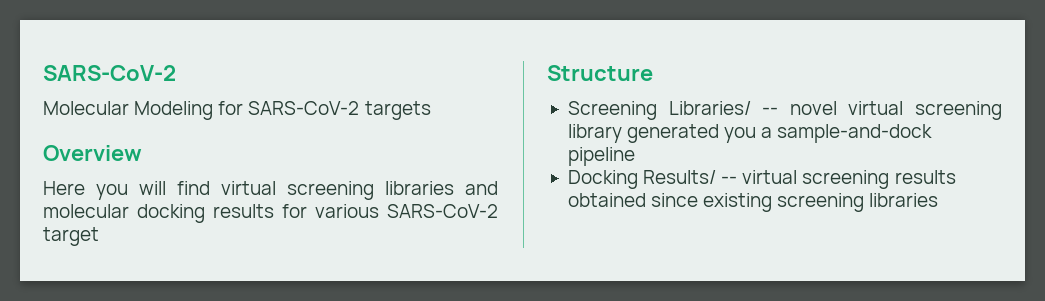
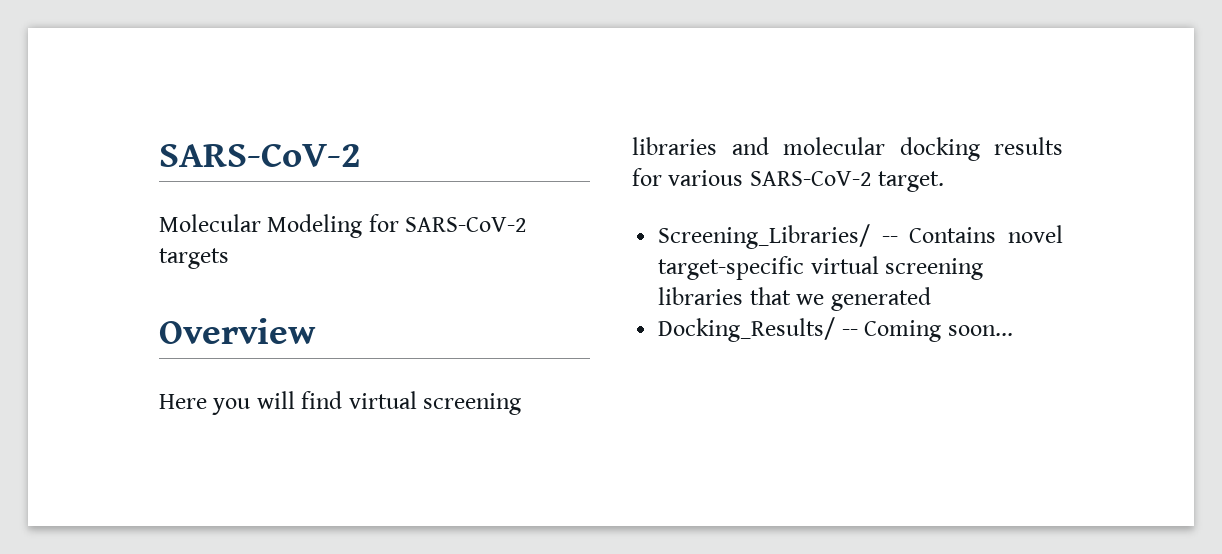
- Here you will find virtual screening libraries and molecular docking results for various SARS-CoV-2 target
- Structure
- Screening Libraries/ -- novel virtual screening library generated you a sample-and-dock pipeline
- Docking Results/ -- virtual screening results obtained since existing screening libraries
+ Here you will find virtual screening libraries and molecular docking results for various SARS-CoV-2 target.
+ Screening_Libraries/ -- Contains novel target-specific virtual screening libraries that we generated
+ Docking_Results/ -- Coming soon...

